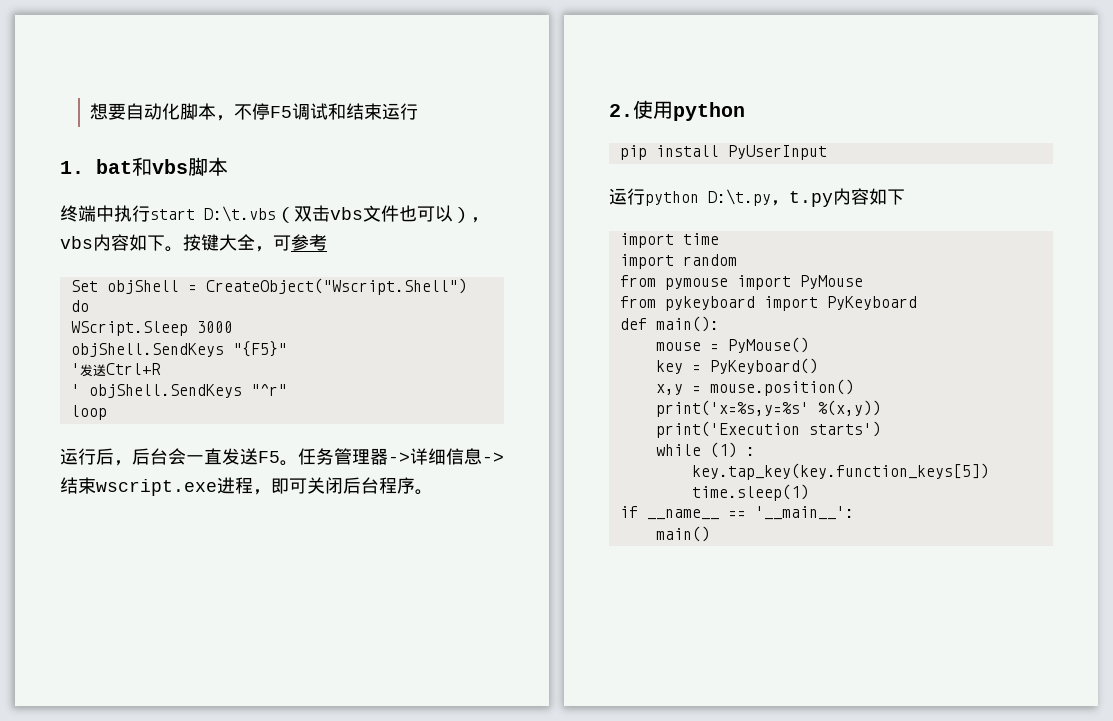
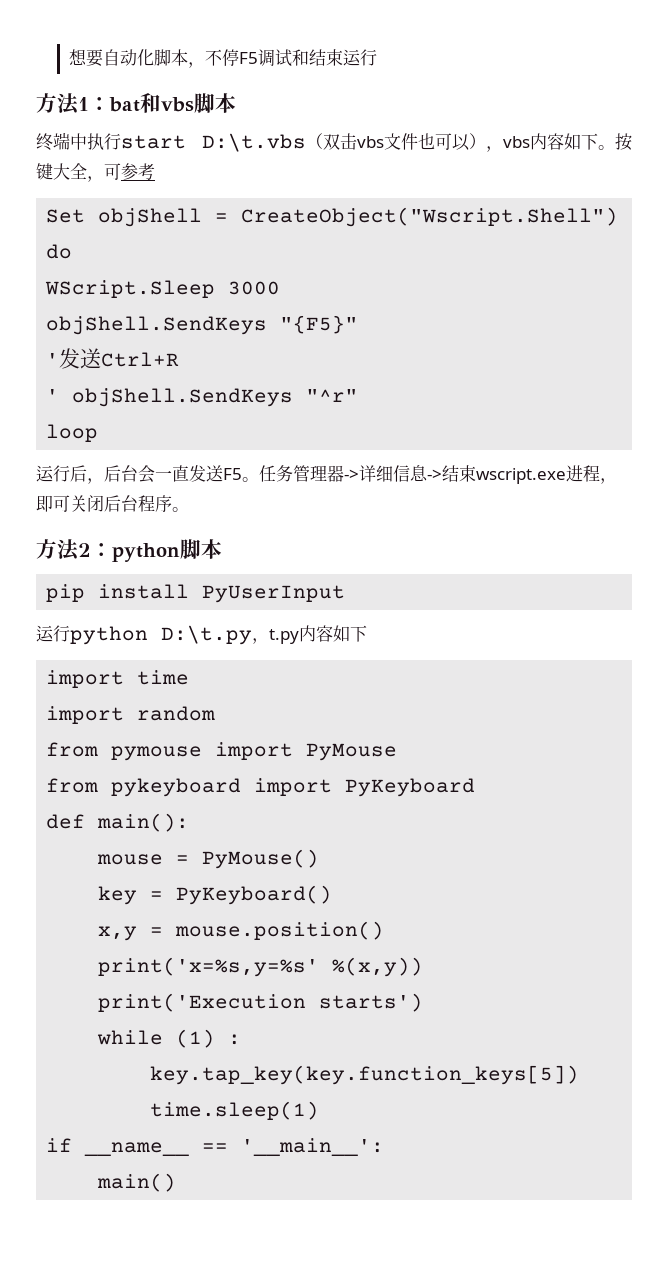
- 1. bat和vbs脚本
+ 方法1：bat和vbs脚本
- 2.使用python
+ 方法2：python脚本

